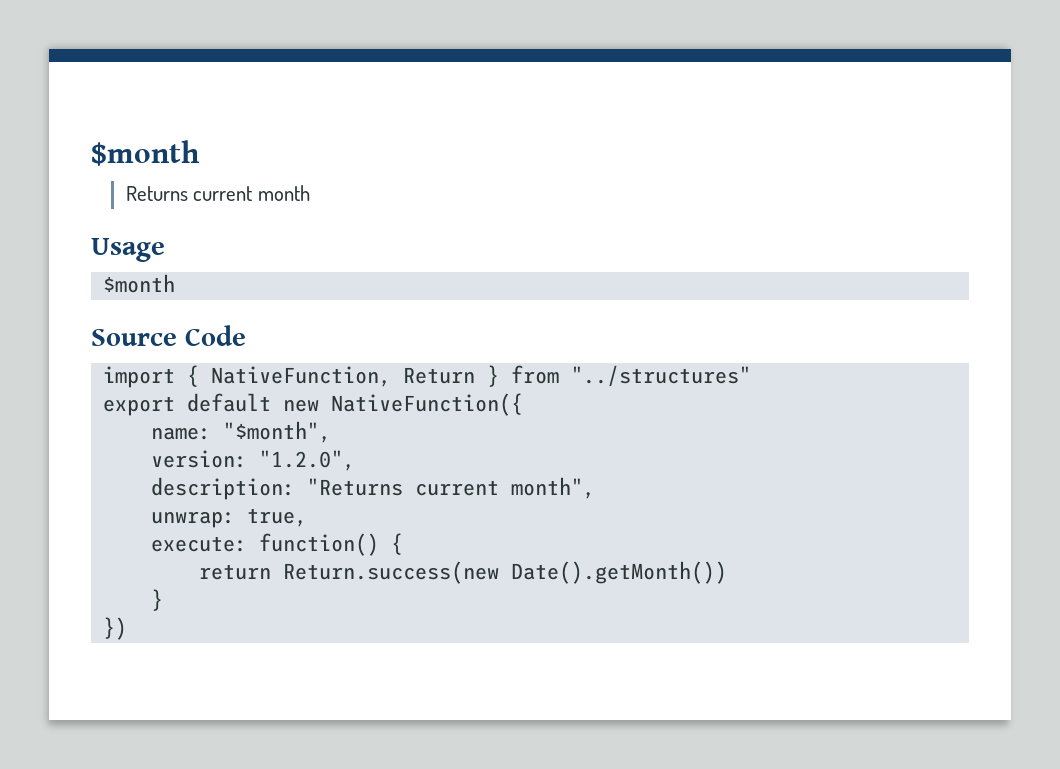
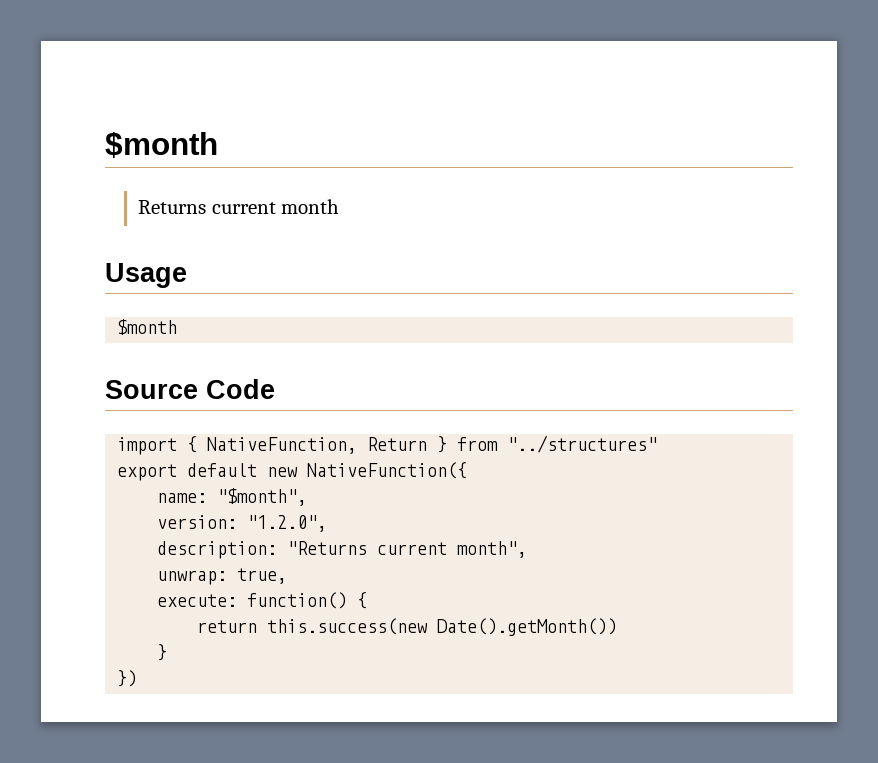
- return Return.success(new Date().getMonth())
+ return this.success(new Date().getMonth())

